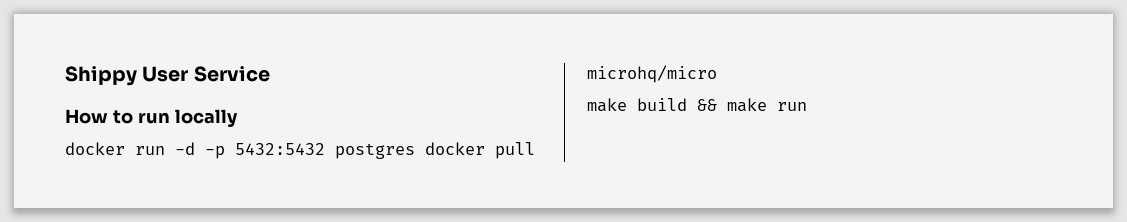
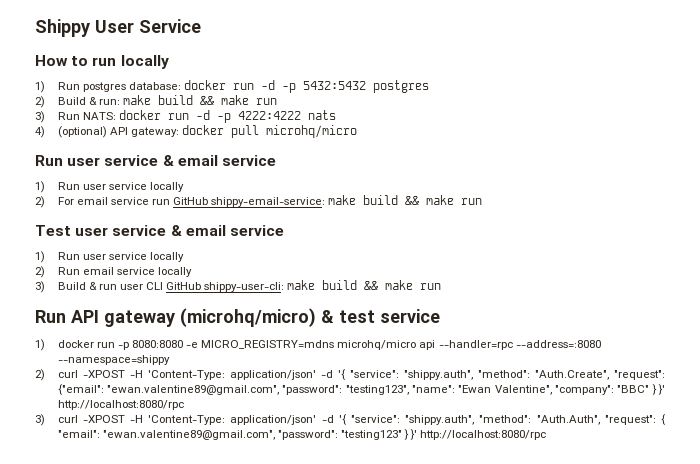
- docker run -d -p 5432:5432 postgres docker pull microhq/micro
- make build && make run
+ 1) Run postgres database: docker run -d -p 5432:5432 postgres
+ 2) Build & run: make build && make run
+ 3) Run NATS: docker run -d -p 4222:4222 nats
+ 4) (optional) API gateway: docker pull microhq/micro
+ Run user service & email service
+ 1) Run user service locally
+ 2) For email service run GitHub shippy-email-service: make build && make run
+ Test user service & email service
+ 1) Run user service locally
+ 2) Run email service locally
+ 3) Build & run user CLI GitHub shippy-user-cli: make build && make run
+ Run API gateway (microhq/micro) & test service
+ 1) docker run -p 8080:8080 -e MICRO_REGISTRY=mdns microhq/micro api --handler=rpc --address=:8080 --namespace=shippy
+ 2) curl -XPOST -H 'Content-Type: application/json' -d '{ "service": "shippy.auth", "method": "Auth.Create", "request": {"email": "ewan.valentine89@gmail.com", "password": "testing123", "name": "Ewan Valentine", "company": "BBC" } }' http://localhost:8080/rpc
+ 3) curl -XPOST -H 'Content-Type: application/json' -d '{ "service": "shippy.auth", "method": "Auth.Auth", "request": { "email": "ewan.valentine89@gmail.com", "password": "testing123" } }' http://localhost:8080/rpc

